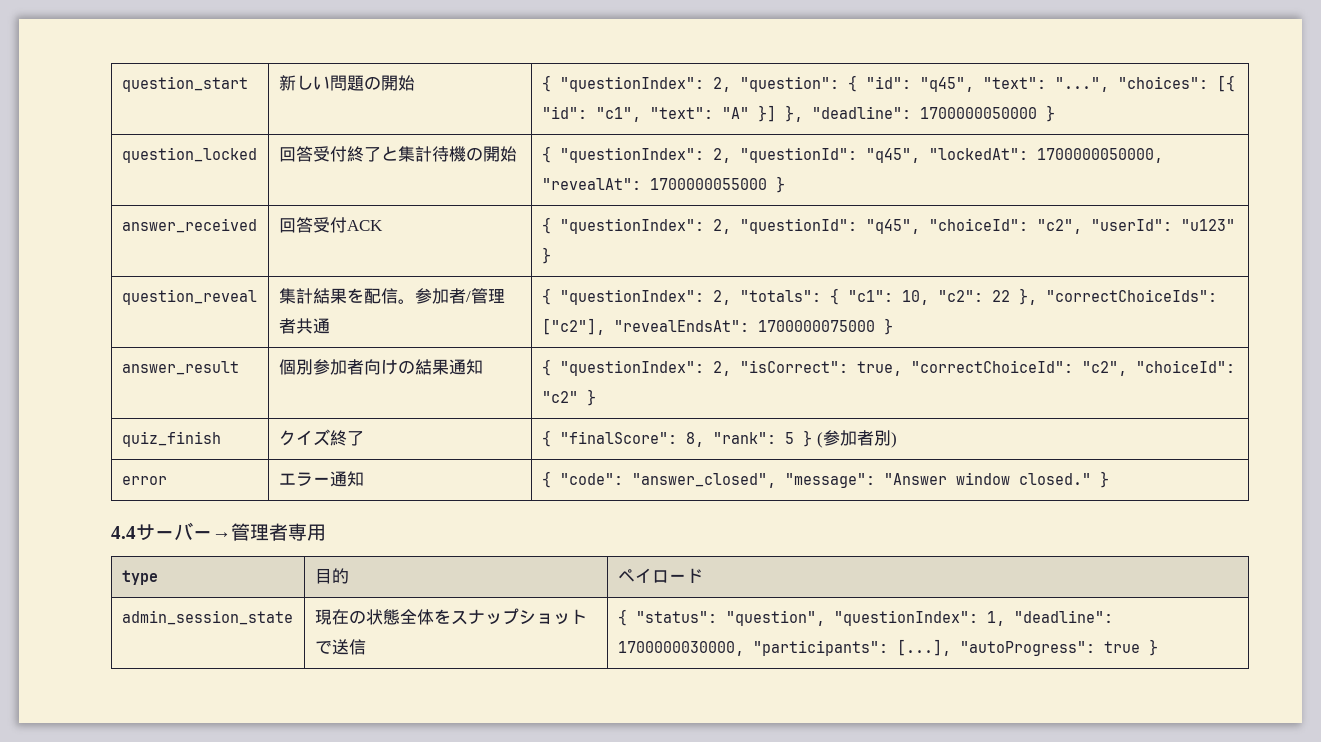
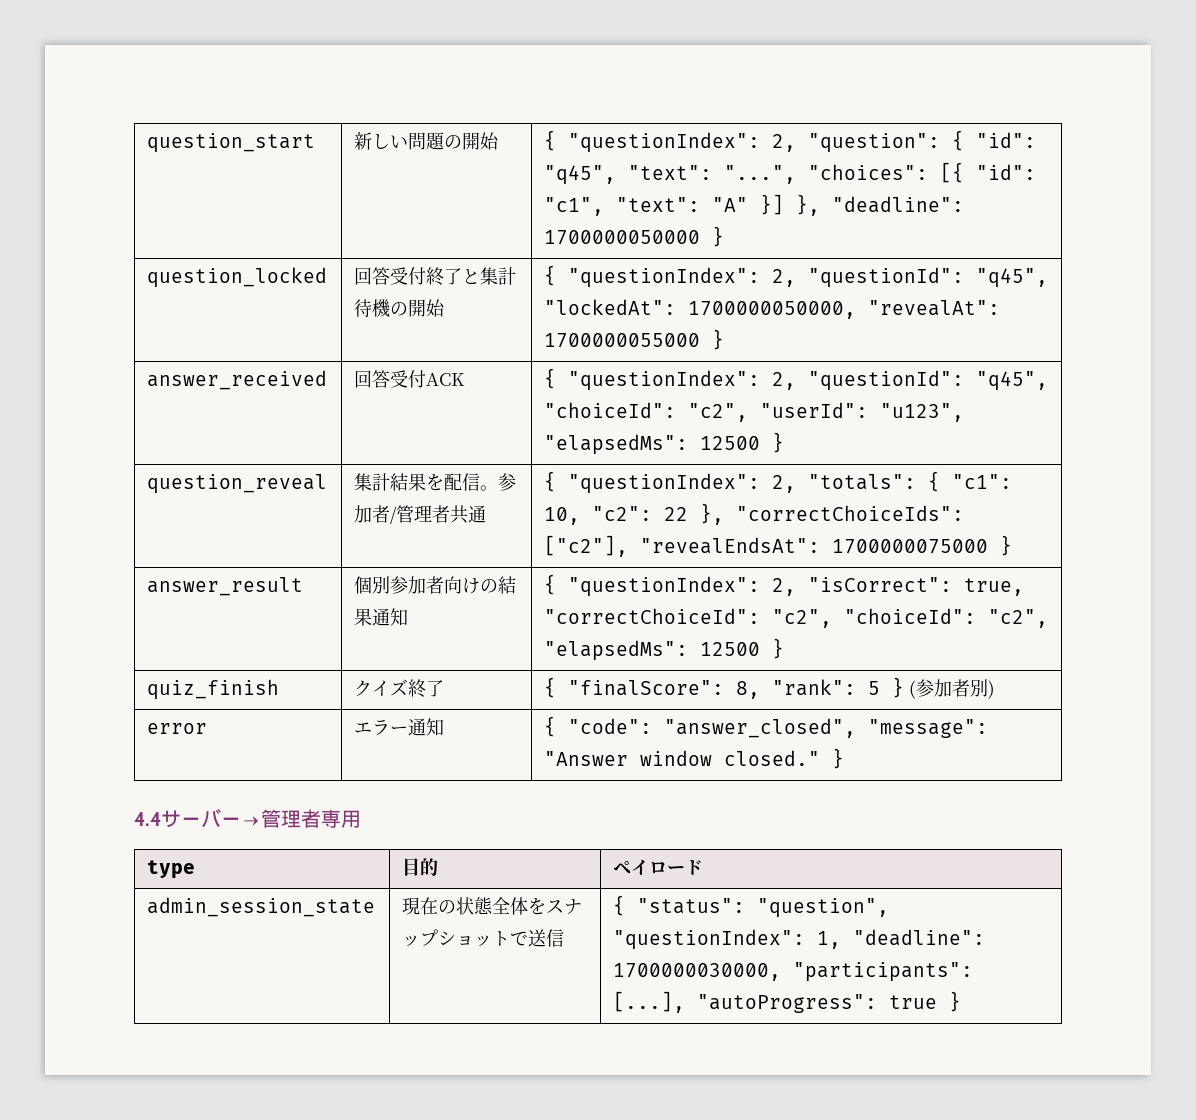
- answer_received | 回答受付ACK | { "questionIndex": 2, "questionId": "q45", "choiceId": "c2", "userId": "u123" }
+ answer_received | 回答受付ACK | { "questionIndex": 2, "questionId": "q45", "choiceId": "c2", "userId": "u123", "elapsedMs": 12500 }
- answer_result | 個別参加者向けの結果通知 | { "questionIndex": 2, "isCorrect": true, "correctChoiceId": "c2", "choiceId": "c2" }
+ answer_result | 個別参加者向けの結果通知 | { "questionIndex": 2, "isCorrect": true, "correctChoiceId": "c2", "choiceId": "c2", "elapsedMs": 12500 }

